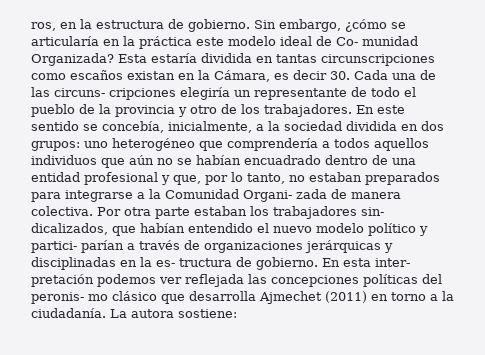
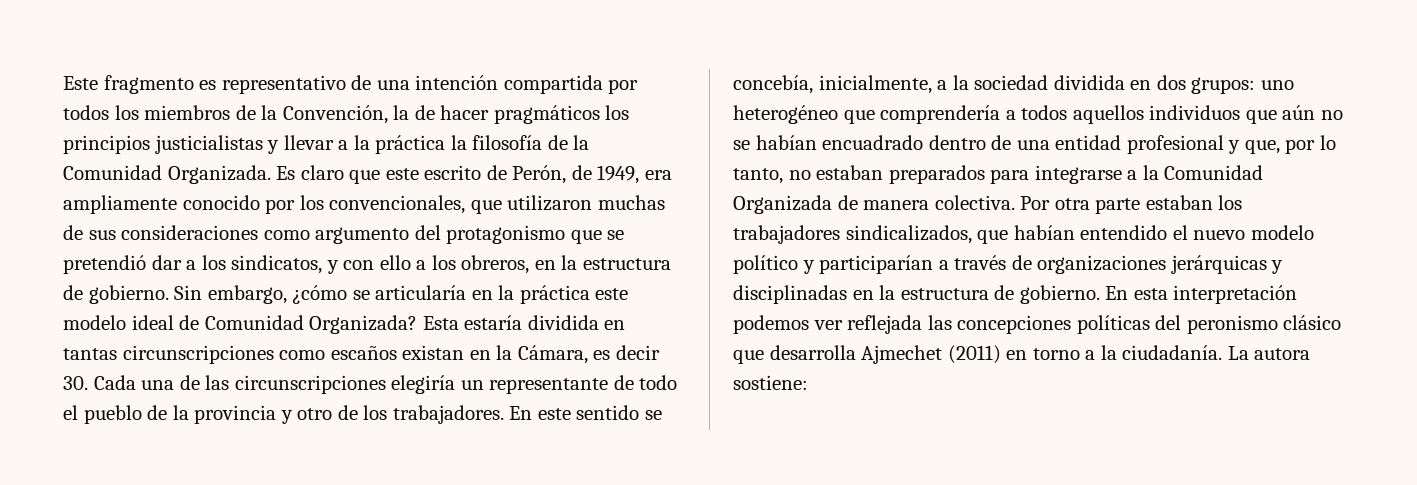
- ros, en la estructura de gobierno.
+ Este fragmento es representativo de una intención compartida por todos los miembros de la Convención, la de hacer pragmáticos los principios justicialistas y llevar a la práctica la filosofía de la Comunidad Organizada. Es claro que este escrito de Perón, de 1949, era ampliamente conocido por los convencionales, que utilizaron muchas de sus consideraciones como argumento del protagonismo que se pretendió dar a los sindicatos, y con ello a los obreros, en la estructura de gobierno.
- Sin embargo, ¿cómo se articularía en la práctica este modelo ideal de Co- munidad Organizada?
+ Sin embargo, ¿cómo se articularía en la práctica este modelo ideal de Comunidad Organizada?
- Esta estaría dividida en tantas circunscripciones como escaños existan en la Cámara, es decir 30. Cada una de las circuns- cripciones elegiría un representante de todo el pueblo de la provincia y otro de los trabajadores.
+ Esta estaría dividida en tantas circunscripciones como escaños existan en la Cámara, es decir 30. Cada una de las circunscripciones elegiría un representante de todo el pueblo de la provincia y otro de los trabajadores.
- En este sentido se concebía, inicialmente, a la sociedad dividida en dos grupos: uno heterogéneo que comprendería a todos aquellos individuos que aún no se habían encuadrado dentro de una entidad profesional y que, por lo tanto, no estaban preparados para integrarse a la Comunidad Organi- zada de manera colectiva.
+ En este sentido se concebía, inicialmente, a la sociedad dividida en dos grupos: uno heterogéneo que comprendería a todos aquellos individuos que aún no se habían encuadrado dentro de una entidad profesional y que, por lo tanto, no estaban preparados para integrarse a la Comunidad Organizada de manera colectiva.
- Por otra parte estaban los trabajadores sin- dicalizados, que habían entendido el nuevo modelo político y partici- parían a través de organizaciones jerárquicas y disciplinadas en la es- tructura de gobierno.
+ Por otra parte estaban los trabajadores sindicalizados, que habían entendido el nuevo modelo político y participarían a través de organizaciones jerárquicas y disciplinadas en la estructura de gobierno.
- En esta inter- pretación podemos ver reflejada las concepciones políticas del peronis- mo clásico que desarrolla Ajmechet (2011) en torno a la ciudadanía.
+ En esta interpretación podemos ver reflejada las concepciones políticas del peronismo clásico que desarrolla Ajmechet (2011) en torno a la ciudadanía.

